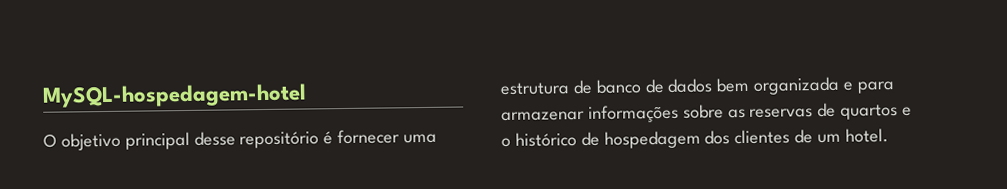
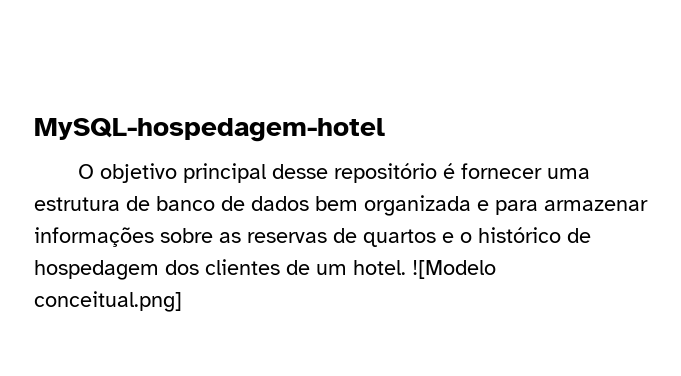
+ ![Modelo conceitual.png]

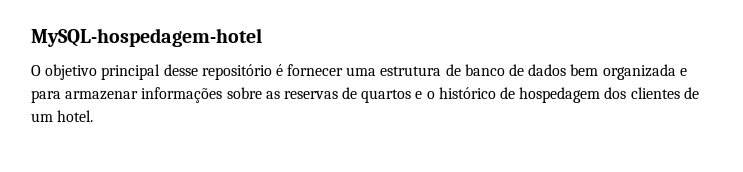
- ![Modelo conceitual.png]

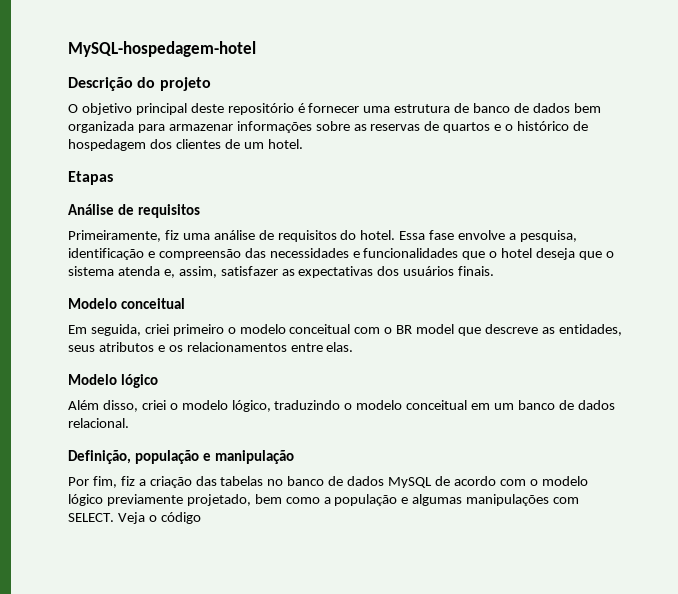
+ Descrição do projeto
- O objetivo principal desse repositório é fornecer uma estrutura de banco de dados bem organizada e para armazenar informações sobre as reservas de quartos e o histórico de hospedagem dos clientes de um hotel.
+ O objetivo principal deste repositório é fornecer uma estrutura de banco de dados bem organizada para armazenar informações sobre as reservas de quartos e o histórico de hospedagem dos clientes de um hotel.
+ Etapas
+ Análise de requisitos
+ Primeiramente, fiz uma análise de requisitos do hotel. Essa fase envolve a pesquisa, identificação e compreensão das necessidades e funcionalidades que o hotel deseja que o sistema atenda e, assim, satisfazer as expectativas dos usuários finais.
+ Modelo conceitual
+ Em seguida, criei primeiro o modelo conceitual com o BR model que descreve as entidades, seus atributos e os relacionamentos entre elas.
+ Modelo lógico
+ Além disso, criei o modelo lógico, traduzindo o modelo conceitual em um banco de dados relacional.
+ Definição, população e manipulação
+ Por fim, fiz a criação das tabelas no banco de dados MySQL de acordo com o modelo lógico previamente projetado, bem como a população e algumas manipulações com SELECT. Veja o código

